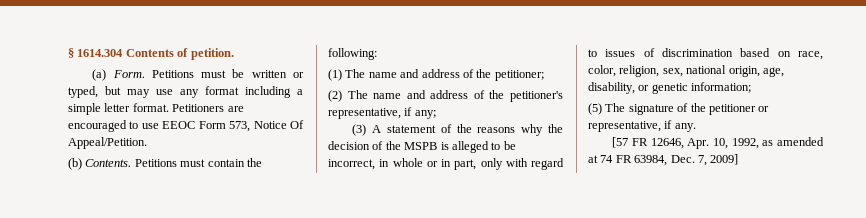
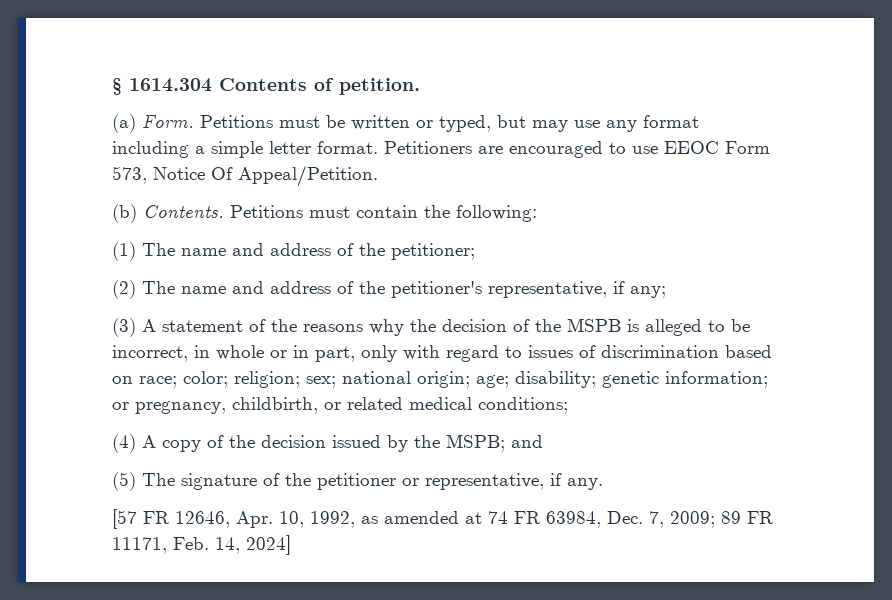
- (3) A statement of the reasons why the decision of the MSPB is alleged to be incorrect, in whole or in part, only with regard to issues of discrimination based on race, color, religion, sex, national origin, age, disability, or genetic information;
+ (3) A statement of the reasons why the decision of the MSPB is alleged to be incorrect, in whole or in part, only with regard to issues of discrimination based on race; color; religion; sex; national origin; age; disability; genetic information; or pregnancy, childbirth, or related medical conditions;
+ (4) A copy of the decision issued by the MSPB; and
- [57 FR 12646, Apr. 10, 1992, as amended at 74 FR 63984, Dec. 7, 2009]
+ [57 FR 12646, Apr. 10, 1992, as amended at 74 FR 63984, Dec. 7, 2009; 89 FR 11171, Feb. 14, 2024]

